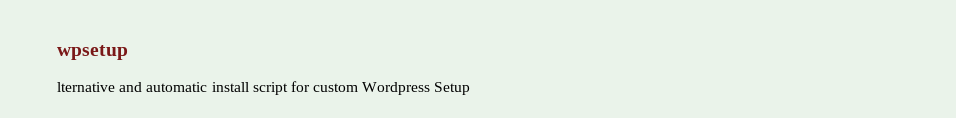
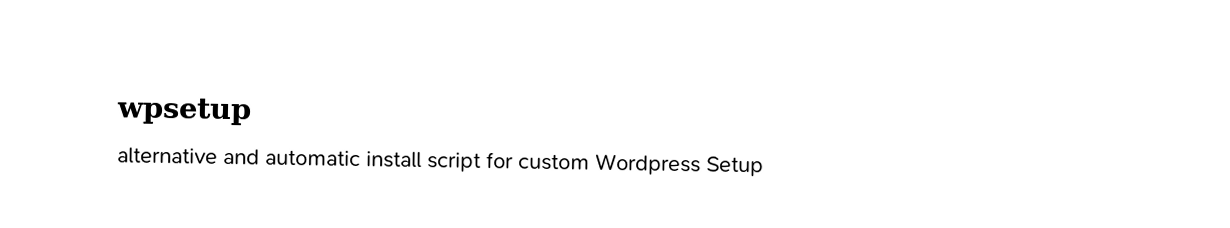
- lternative and automatic install script for custom Wordpress Setup
+ alternative and automatic install script for custom Wordpress Setup

